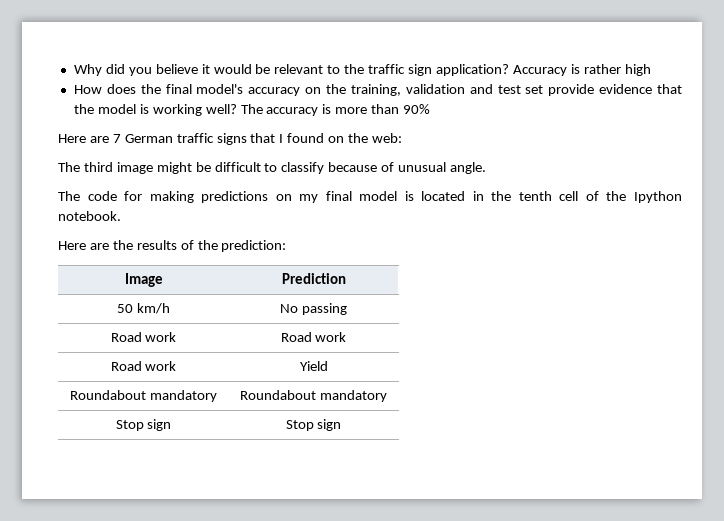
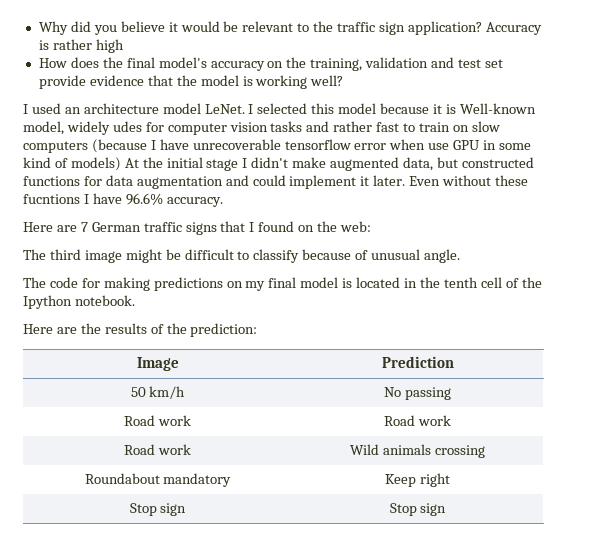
- How does the final model's accuracy on the training, validation and test set provide evidence that the model is working well? The accuracy is more than 90%
+ How does the final model's accuracy on the training, validation and test set provide evidence that the model is working well?
+ I used an architecture model LeNet. I selected this model because it is Well-known model, widely udes for computer vision tasks and rather fast to train on slow computers (because I have unrecoverable tensorflow error when use GPU in some kind of models) At the initial stage I didn't make augmented data, but constructed functions for data augmentation and could implement it later. Even without these fucntions I have 96.6% accuracy.
- Road work | Yield
+ Road work | Wild animals crossing
- Roundabout mandatory | Roundabout mandatory
+ Roundabout mandatory | Keep right

